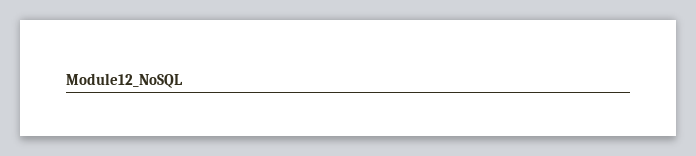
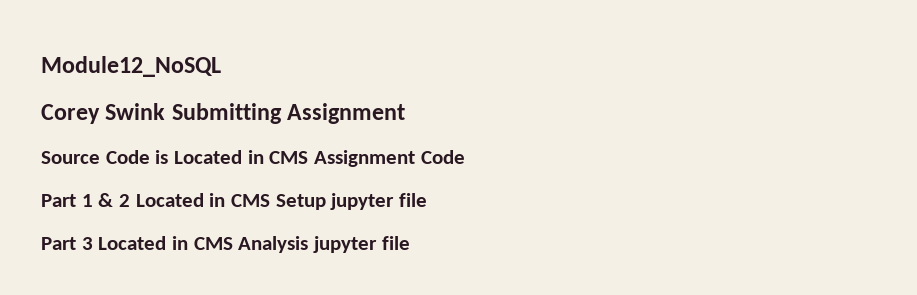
+ Corey Swink Submitting Assignment
+ Source Code is Located in CMS Assignment Code
+ Part 1 & 2 Located in CMS Setup jupyter file
+ Part 3 Located in CMS Analysis jupyter file

